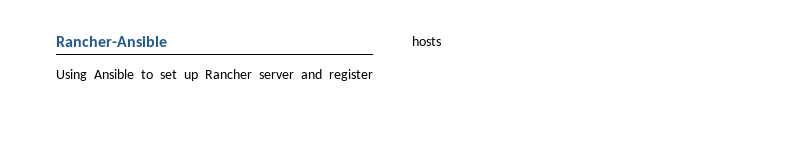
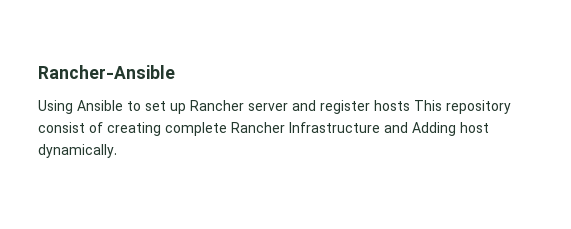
- Using Ansible to set up Rancher server and register hosts
+ Using Ansible to set up Rancher server and register hosts This repository consist of creating complete Rancher Infrastructure and Adding host dynamically.

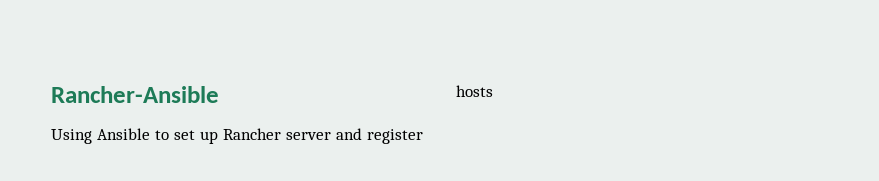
- Using Ansible to set up Rancher server and register hosts This repository consist of creating complete Rancher Infrastructure and Adding host dynamically.
+ Using Ansible to set up Rancher server and register hosts

